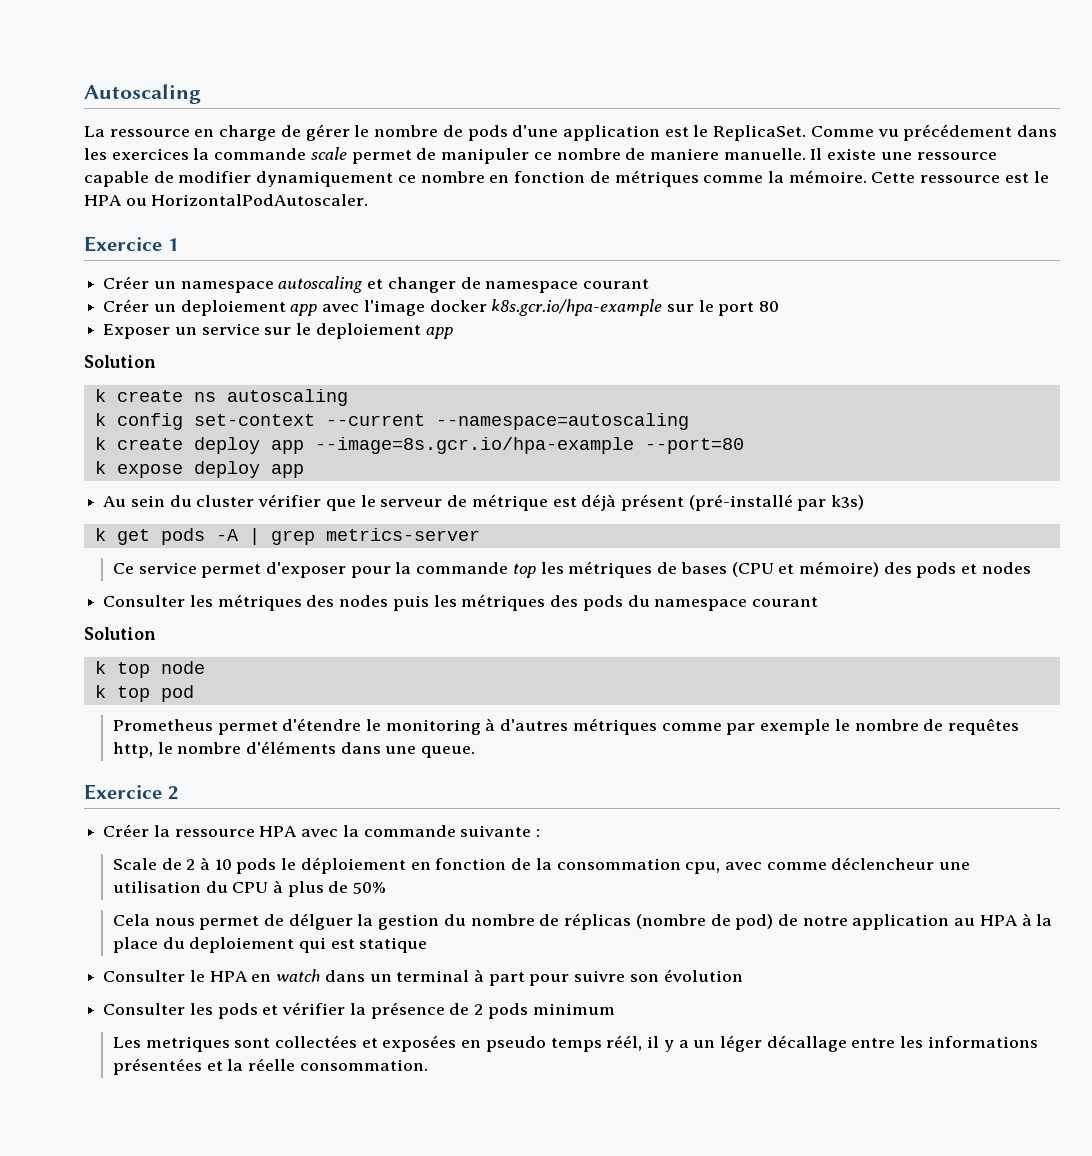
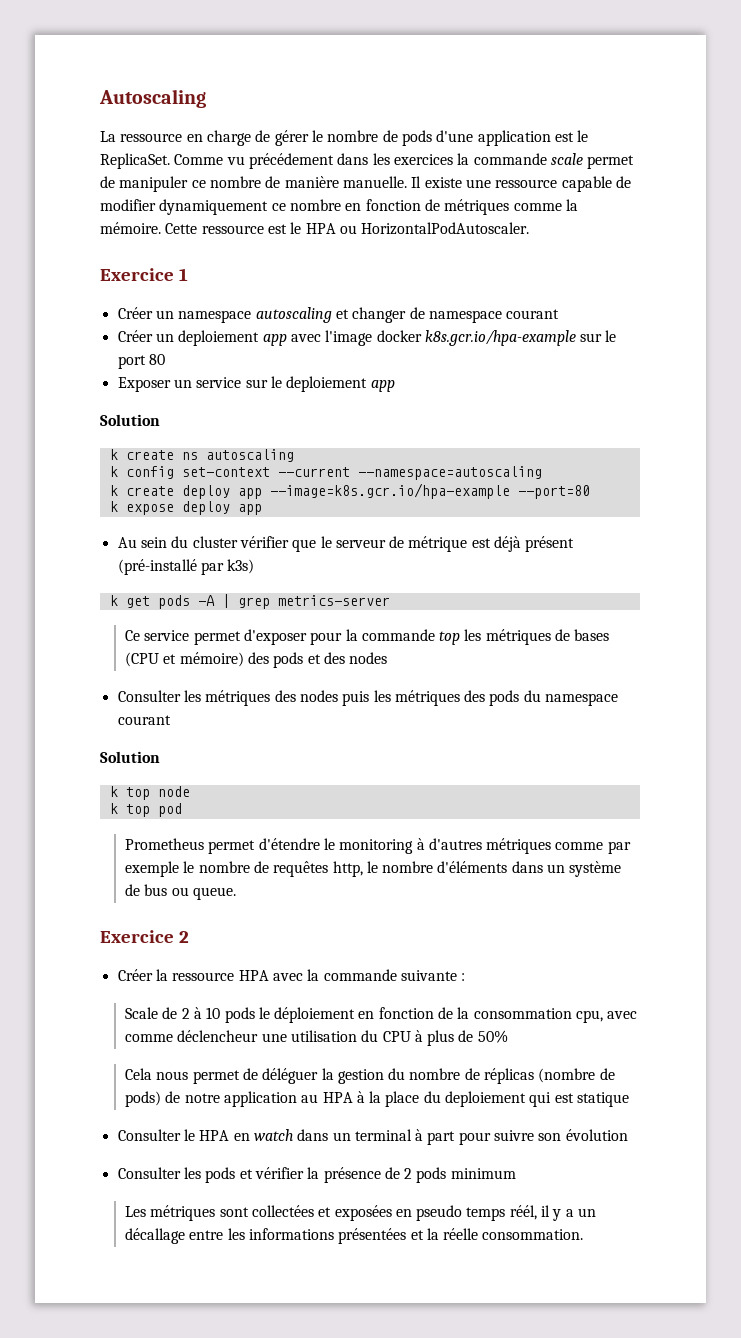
- Comme vu précédement dans les exercices la commande scale permet de manipuler ce nombre de maniere manuelle.
+ Comme vu précédement dans les exercices la commande scale permet de manipuler ce nombre de manière manuelle.
- k create deploy app --image=8s.gcr.io/hpa-example --port=80
+ k create deploy app --image=k8s.gcr.io/hpa-example --port=80
- Ce service permet d'exposer pour la commande top les métriques de bases (CPU et mémoire) des pods et nodes
+ Ce service permet d'exposer pour la commande top les métriques de bases (CPU et mémoire) des pods et des nodes
- Prometheus permet d'étendre le monitoring à d'autres métriques comme par exemple le nombre de requêtes http, le nombre d'éléments dans une queue.
+ Prometheus permet d'étendre le monitoring à d'autres métriques comme par exemple le nombre de requêtes http, le nombre d'éléments dans un système de bus ou queue.
- Cela nous permet de délguer la gestion du nombre de réplicas (nombre de pod) de notre application au HPA à la place du deploiement qui est statique
+ Cela nous permet de déléguer la gestion du nombre de réplicas (nombre de pods) de notre application au HPA à la place du deploiement qui est statique
- Les metriques sont collectées et exposées en pseudo temps réél, il y a un léger décallage entre les informations présentées et la réelle consommation.
+ Les métriques sont collectées et exposées en pseudo temps réél, il y a un décallage entre les informations présentées et la réelle consommation.

